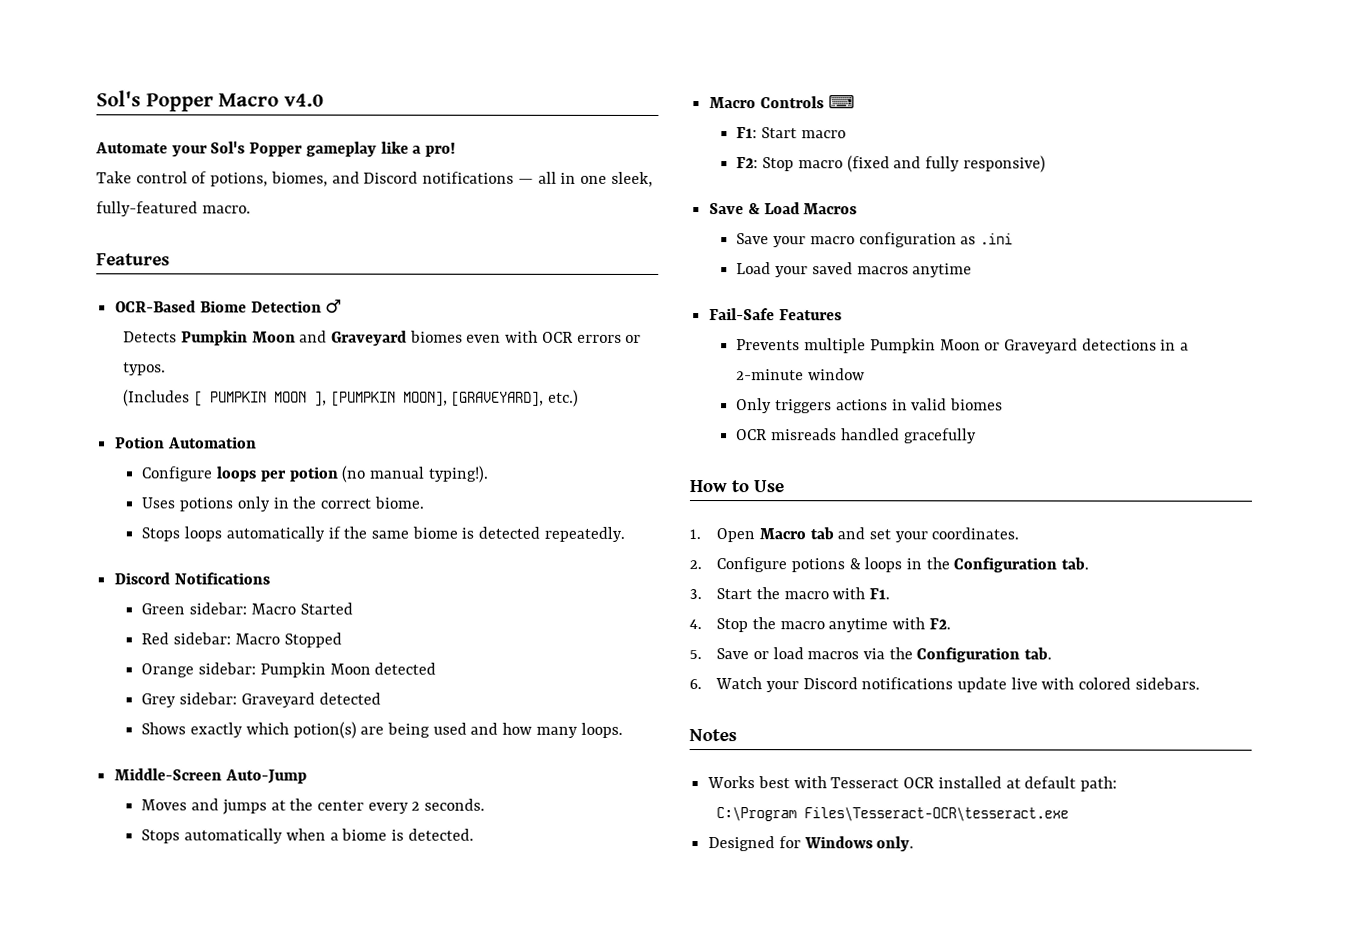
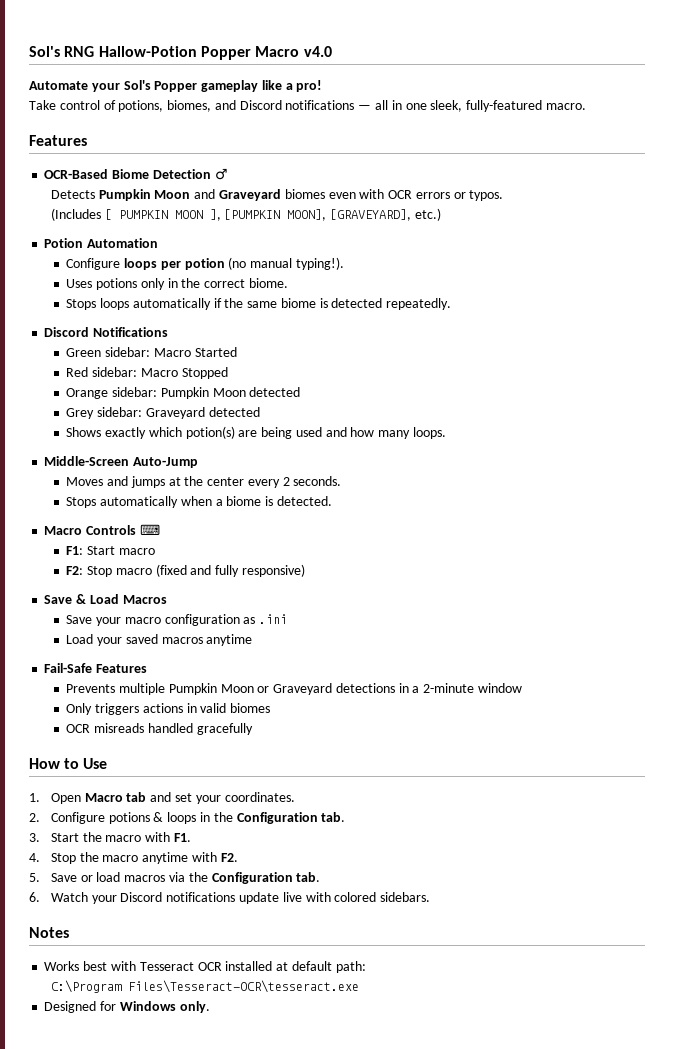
- Sol's Popper Macro v4.0
+ Sol's RNG Hallow-Potion Popper Macro v4.0

